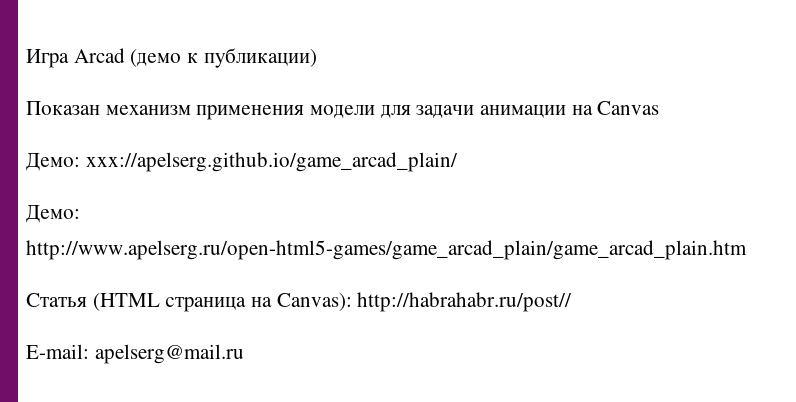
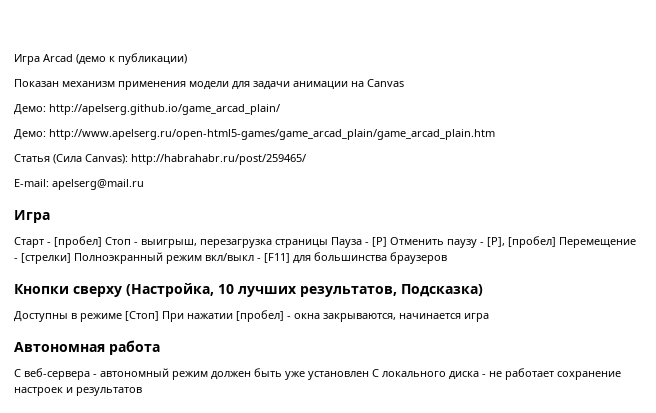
- Демо: xxx://apelserg.github.io/game_arcad_plain/
+ Демо: http://apelserg.github.io/game_arcad_plain/
- Статья (HTML страница на Canvas): http://habrahabr.ru/post//
+ Статья (Сила Canvas): http://habrahabr.ru/post/259465/
  E-mail: apelserg@mail.ru
+ Игра
+ Старт - [пробел] Стоп - выигрыш, перезагрузка страницы Пауза - [P] Отменить паузу - [P], [пробел] Перемещение - [стрелки] Полноэкранный режим вкл/выкл - [F11] для большинства браузеров
+ Кнопки сверху (Настройка, 10 лучших результатов, Подсказка)
+ Доступны в режиме [Стоп] При нажатии [пробел] - окна закрываются, начинается игра
+ Автономная работа
+ С веб-сервера - автономный режим должен быть уже установлен С локального диска - не работает сохранение настроек и результатов

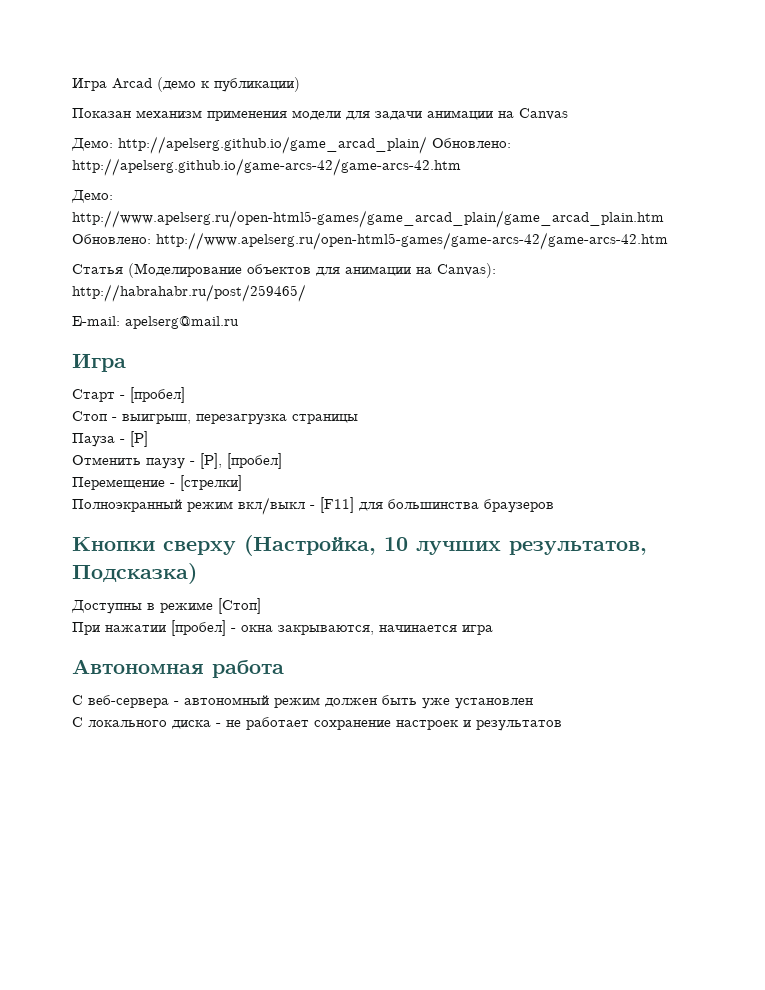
- Демо: http://apelserg.github.io/game_arcad_plain/
+ Демо: http://apelserg.github.io/game_arcad_plain/ Обновлено: http://apelserg.github.io/game-arcs-42/game-arcs-42.htm
- Демо: http://www.apelserg.ru/open-html5-games/game_arcad_plain/game_arcad_plain.htm
+ Демо: http://www.apelserg.ru/open-html5-games/game_arcad_plain/game_arcad_plain.htm Обновлено: http://www.apelserg.ru/open-html5-games/game-arcs-42/game-arcs-42.htm
- Статья (Сила Canvas): http://habrahabr.ru/post/259465/
+ Статья (Моделирование объектов для анимации на Canvas): http://habrahabr.ru/post/259465/
- Старт - [пробел] Стоп - выигрыш, перезагрузка страницы Пауза - [P] Отменить паузу - [P], [пробел] Перемещение - [стрелки] Полноэкранный режим вкл/выкл - [F11] для большинства браузеров
+ Старт - [пробел]
+ Стоп - выигрыш, перезагрузка страницы
+ Пауза - [P]
+ Отменить паузу - [P], [пробел]
+ Перемещение - [стрелки]
+ Полноэкранный режим вкл/выкл - [F11] для большинства браузеров
- Доступны в режиме [Стоп] При нажатии [пробел] - окна закрываются, начинается игра
+ Доступны в режиме [Стоп]
+ При нажатии [пробел] - окна закрываются, начинается игра
- С веб-сервера - автономный режим должен быть уже установлен С локального диска - не работает сохранение настроек и результатов
+ С веб-сервера - автономный режим должен быть уже установлен
+ С локального диска - не работает сохранение настроек и результатов

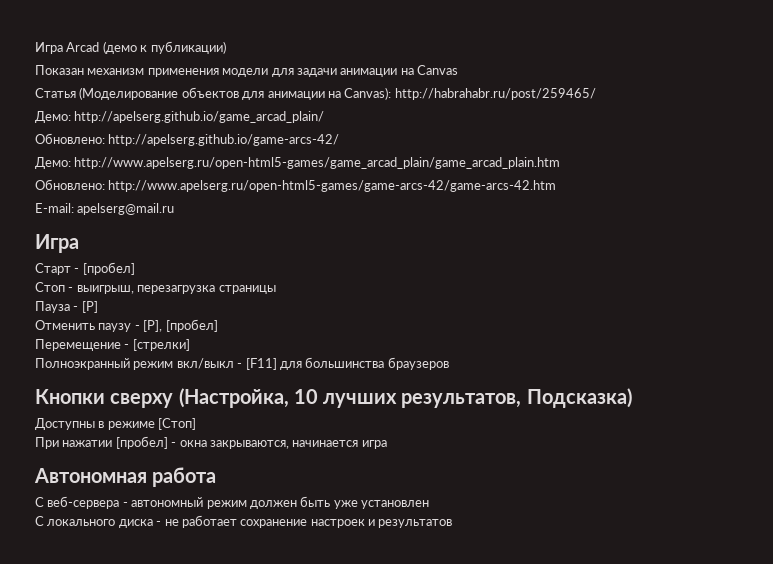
- Демо: http://apelserg.github.io/game_arcad_plain/ Обновлено: http://apelserg.github.io/game-arcs-42/game-arcs-42.htm
- Демо: http://www.apelserg.ru/open-html5-games/game_arcad_plain/game_arcad_plain.htm Обновлено: http://www.apelserg.ru/open-html5-games/game-arcs-42/game-arcs-42.htm
+ Демо: http://apelserg.github.io/game_arcad_plain/
+ Обновлено: http://apelserg.github.io/game-arcs-42/
+ Демо: http://www.apelserg.ru/open-html5-games/game_arcad_plain/game_arcad_plain.htm
+ Обновлено: http://www.apelserg.ru/open-html5-games/game-arcs-42/game-arcs-42.htm

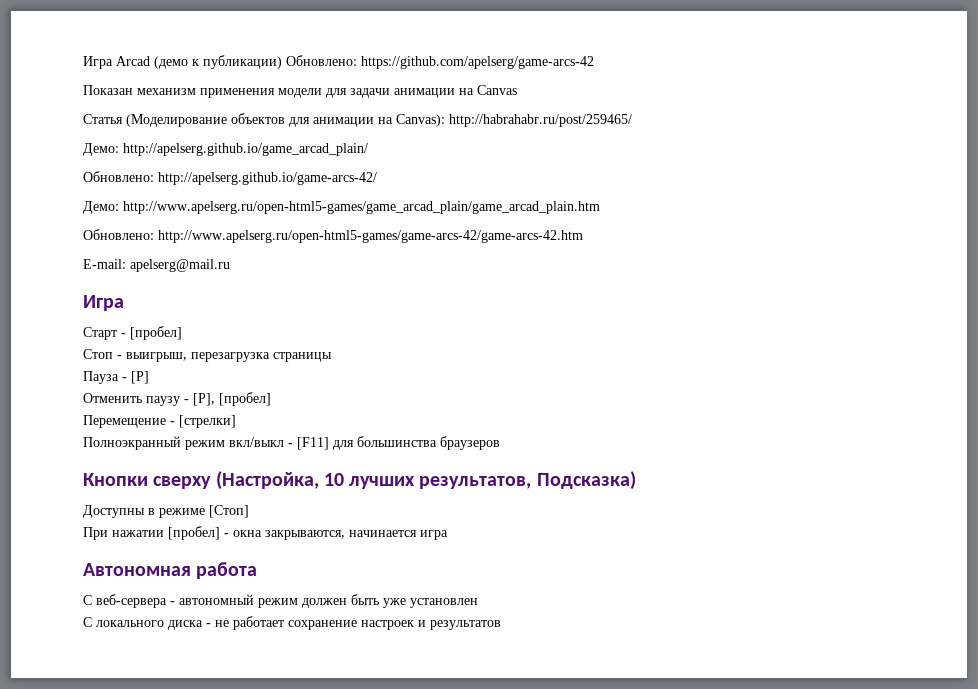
- Игра Arcad (демо к публикации)
+ Игра Arcad (демо к публикации) Обновлено: https://github.com/apelserg/game-arcs-42

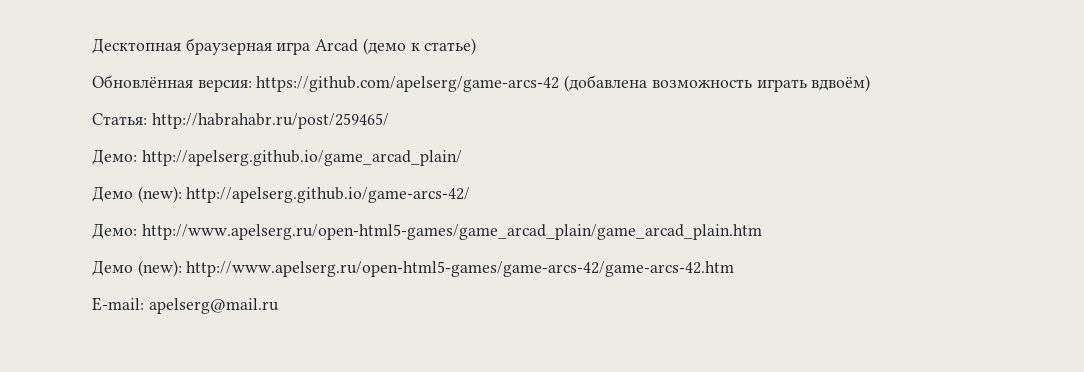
- Игра Arcad (демо к публикации) Обновлено: https://github.com/apelserg/game-arcs-42
- Показан механизм применения модели для задачи анимации на Canvas
- Статья (Моделирование объектов для анимации на Canvas): http://habrahabr.ru/post/259465/
+ Десктопная браузерная игра Arcad (демо к статье)
+ Обновлённая версия: https://github.com/apelserg/game-arcs-42 (добавлена возможность играть вдвоём)
+ Статья: http://habrahabr.ru/post/259465/
- Обновлено: http://apelserg.github.io/game-arcs-42/
+ Демо (new): http://apelserg.github.io/game-arcs-42/
- Обновлено: http://www.apelserg.ru/open-html5-games/game-arcs-42/game-arcs-42.htm
+ Демо (new): http://www.apelserg.ru/open-html5-games/game-arcs-42/game-arcs-42.htm
  E-mail: apelserg@mail.ru
- Игра
- Старт - [пробел]
- Стоп - выигрыш, перезагрузка страницы
- Пауза - [P]
- Отменить паузу - [P], [пробел]
- Перемещение - [стрелки]
- Полноэкранный режим вкл/выкл - [F11] для большинства браузеров
- Кнопки сверху (Настройка, 10 лучших результатов, Подсказка)
- Доступны в режиме [Стоп]
- При нажатии [пробел] - окна закрываются, начинается игра
- Автономная работа
- С веб-сервера - автономный режим должен быть уже установлен
- С локального диска - не работает сохранение настроек и результатов

